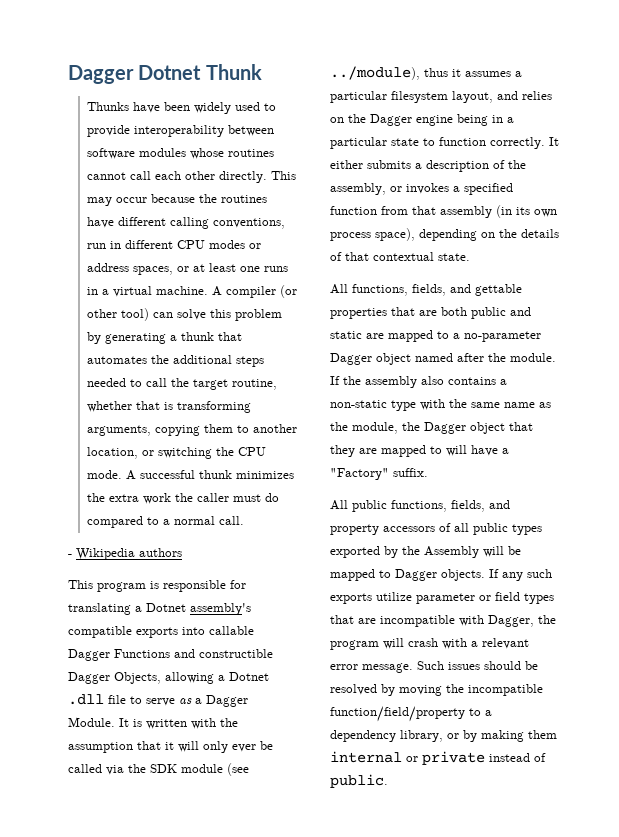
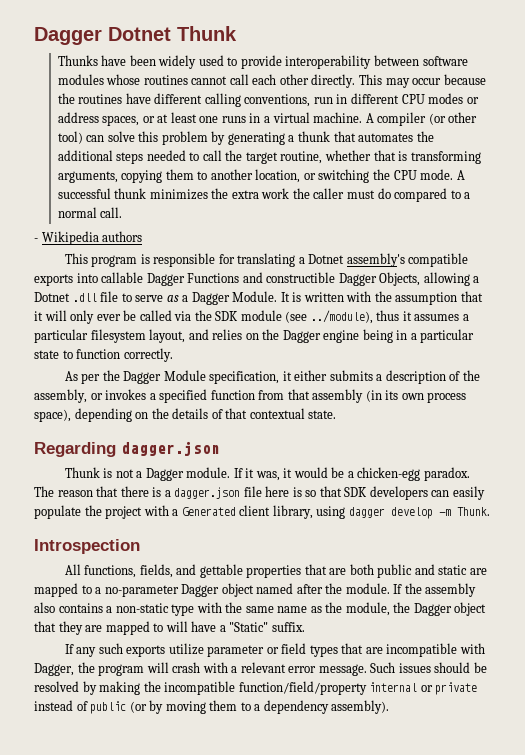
- It is written with the assumption that it will only ever be called via the SDK module (see ../module), thus it assumes a particular filesystem layout, and relies on the Dagger engine being in a particular state to function correctly. It either submits a description of the assembly, or invokes a specified function from that assembly (in its own process space), depending on the details of that contextual state.
+ It is written with the assumption that it will only ever be called via the SDK module (see ../module), thus it assumes a particular filesystem layout, and relies on the Dagger engine being in a particular state to function correctly.
+ As per the Dagger Module specification, it either submits a description of the assembly, or invokes a specified function from that assembly (in its own process space), depending on the details of that contextual state.
+ Regarding dagger.json
+ Thunk is not a Dagger module. If it was, it would be a chicken-egg paradox. The reason that there is a dagger.json file here is so that SDK developers can easily populate the project with a Generated client library, using dagger develop -m Thunk.
+ Introspection
- If the assembly also contains a non-static type with the same name as the module, the Dagger object that they are mapped to will have a "Factory" suffix.
+ If the assembly also contains a non-static type with the same name as the module, the Dagger object that they are mapped to will have a "Static" suffix.
- All public functions, fields, and property accessors of all public types exported by the Assembly will be mapped to Dagger objects.
- Such issues should be resolved by moving the incompatible function/field/property to a dependency library, or by making them internal or private instead of public.
+ Such issues should be resolved by making the incompatible function/field/property internal or private instead of public (or by moving them to a dependency assembly).

